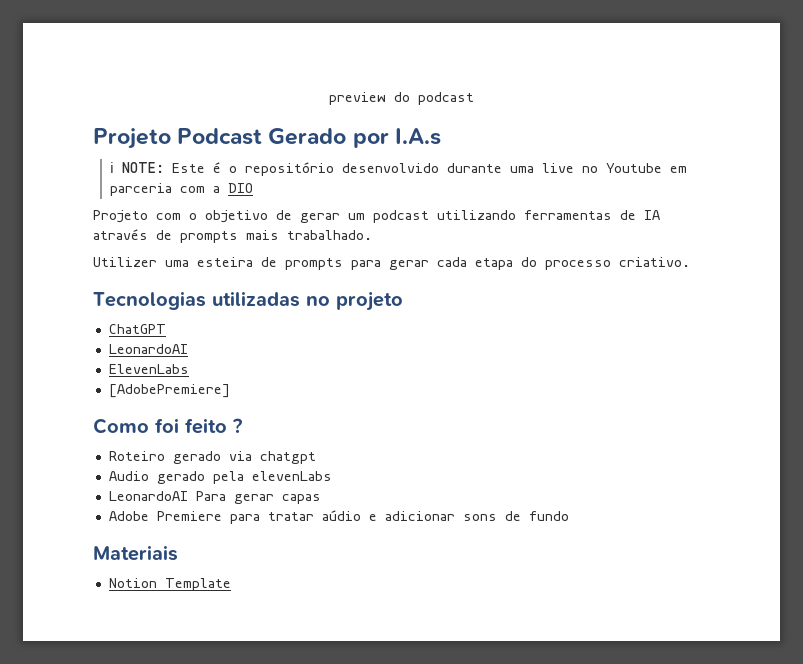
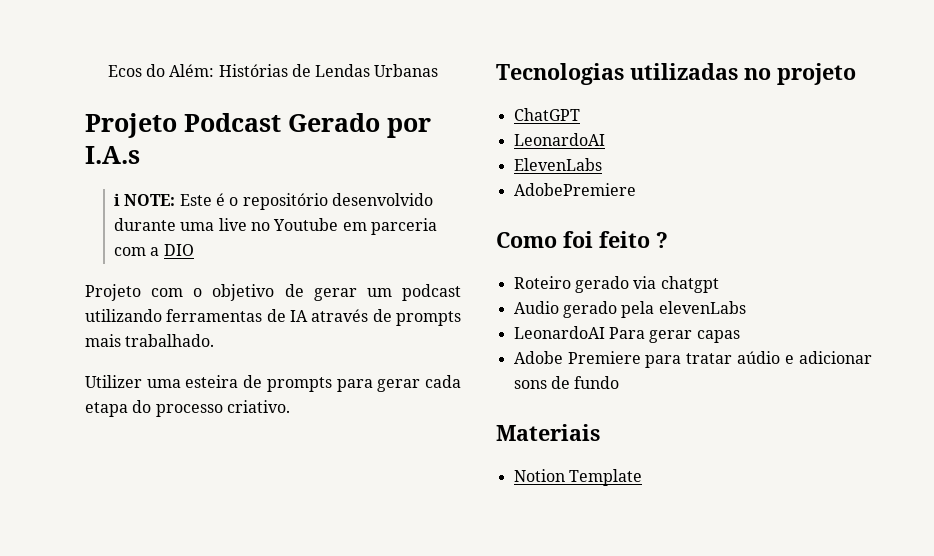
- preview do podcast
+ Ecos do Além: Histórias de Lendas Urbanas
- [AdobePremiere]
+ AdobePremiere

